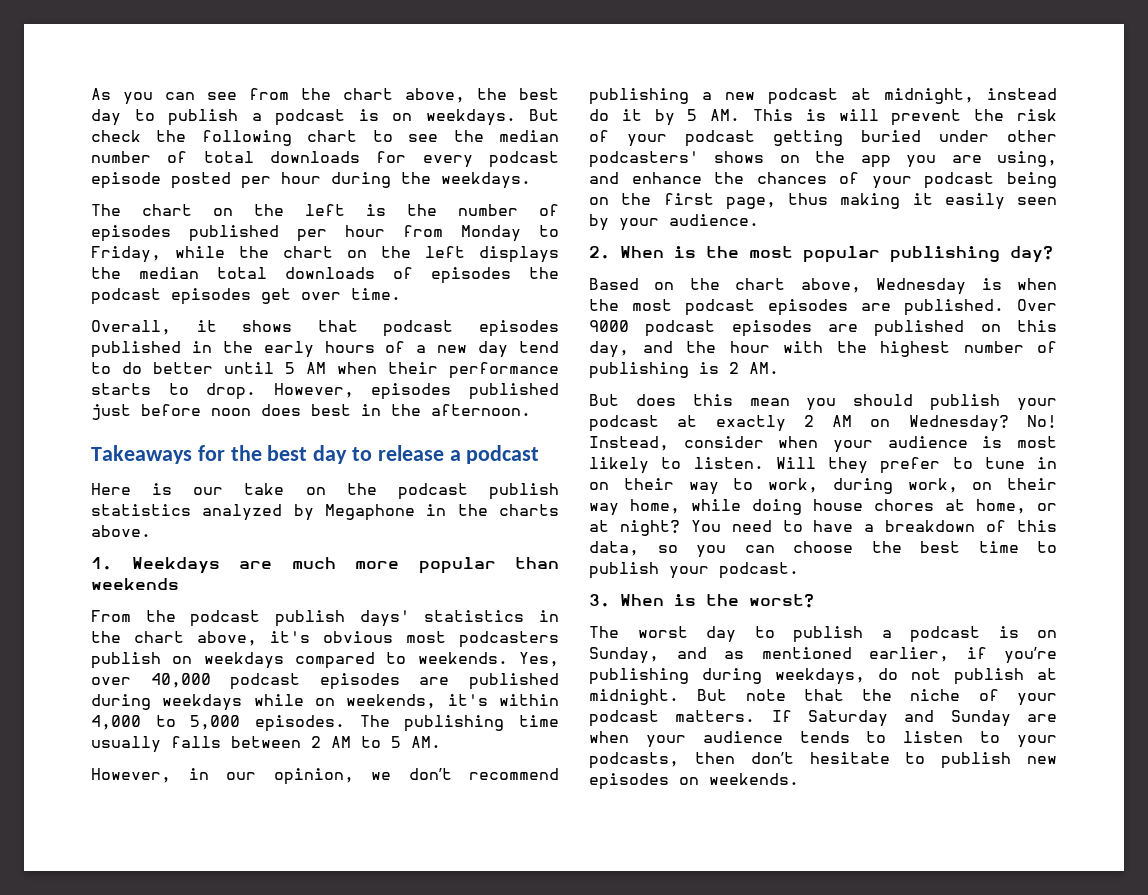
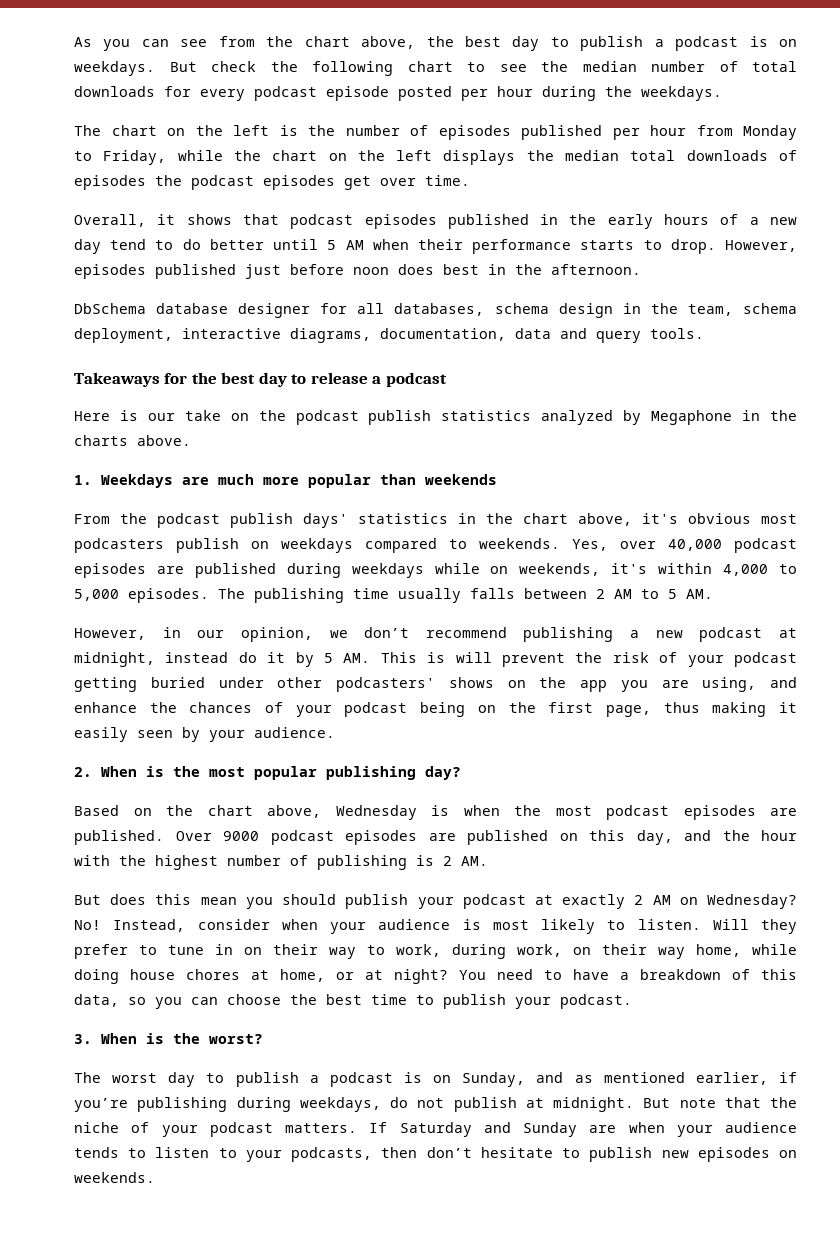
+ DbSchema database designer for all databases, schema design in the team, schema deployment, interactive diagrams, documentation, data and query tools.

